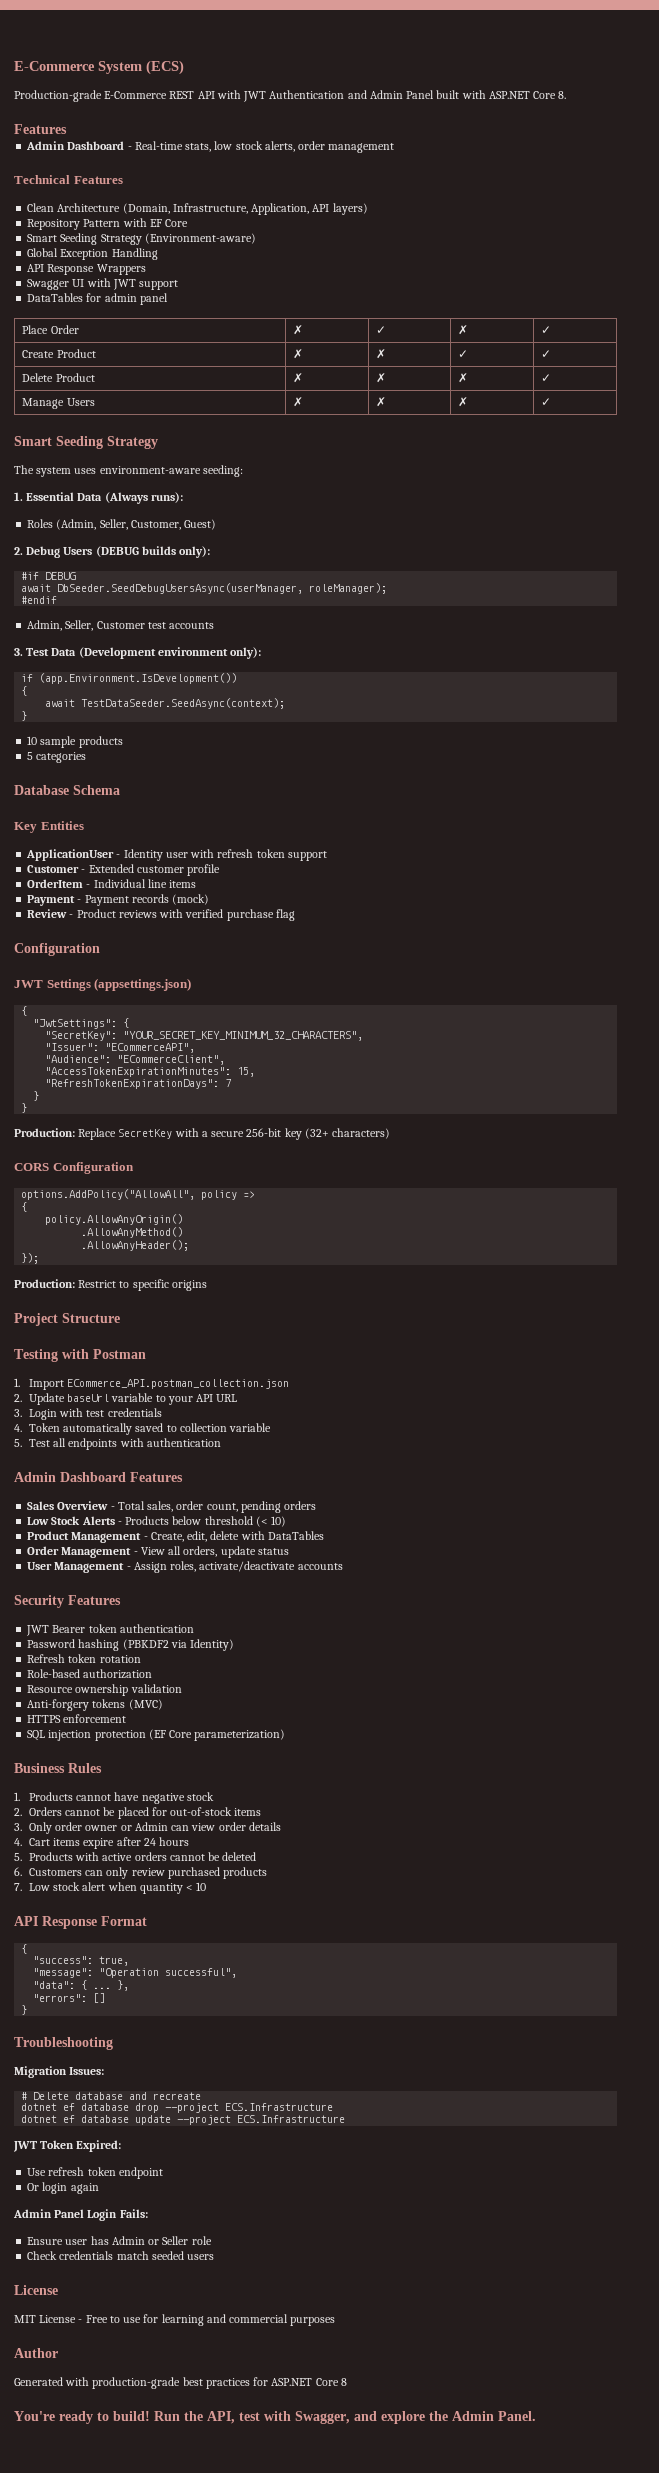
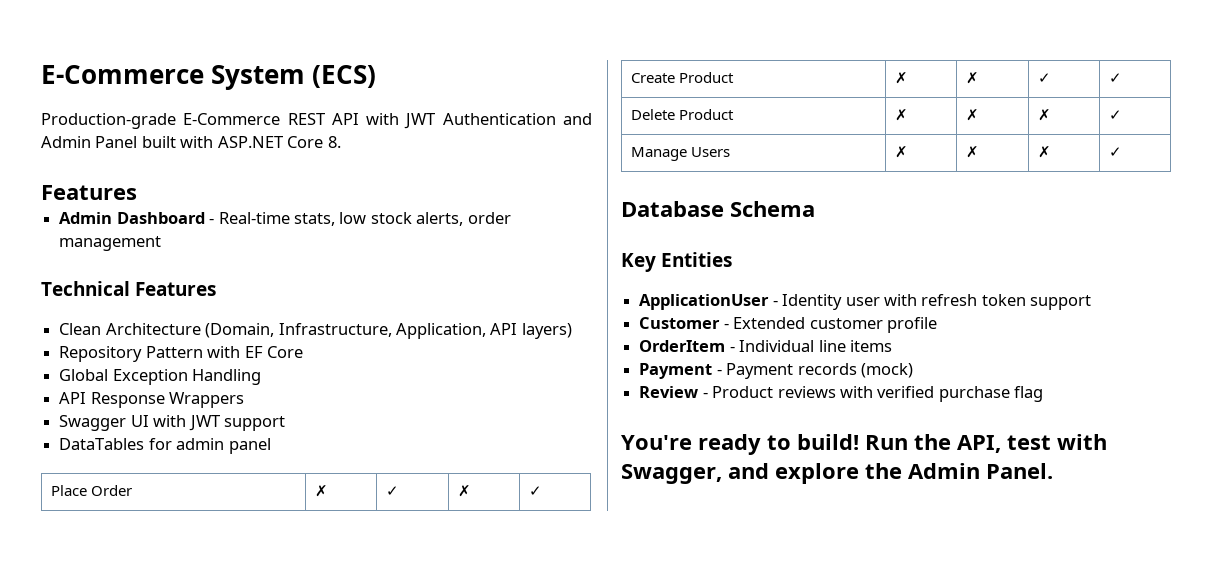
- Smart Seeding Strategy (Environment-aware)
  Manage Users | ✗ | ✗ | ✗ | ✓
- Smart Seeding Strategy
- The system uses environment-aware seeding:
- 1. Essential Data (Always runs):
- Roles (Admin, Seller, Customer, Guest)
- 2. Debug Users (DEBUG builds only):
- #if DEBUG
- await DbSeeder.SeedDebugUsersAsync(userManager, roleManager);
- #endif
- Admin, Seller, Customer test accounts
- 3. Test Data (Development environment only):
- if (app.Environment.IsDevelopment())
- {
- await TestDataSeeder.SeedAsync(context);
- }
- 10 sample products
- 5 categories
  Review - Product reviews with verified purchase flag
- Configuration
- JWT Settings (appsettings.json)
- {
- "JwtSettings": {
- "SecretKey": "YOUR_SECRET_KEY_MINIMUM_32_CHARACTERS",
- "Issuer": "ECommerceAPI",
- "Audience": "ECommerceClient",
- "AccessTokenExpirationMinutes": 15,
- "RefreshTokenExpirationDays": 7
- }
- }
- Production: Replace SecretKey with a secure 256-bit key (32+ characters)
- CORS Configuration
- options.AddPolicy("AllowAll", policy =>
- {
- policy.AllowAnyOrigin()
- .AllowAnyMethod()
- .AllowAnyHeader();
- });
- Production: Restrict to specific origins
- Project Structure
- Testing with Postman
- 1. Import ECommerce_API.postman_collection.json
- 2. Update baseUrl variable to your API URL
- 3. Login with test credentials
- 4. Token automatically saved to collection variable
- 5. Test all endpoints with authentication
- Admin Dashboard Features
- Sales Overview - Total sales, order count, pending orders
- Low Stock Alerts - Products below threshold (< 10)
- Product Management - Create, edit, delete with DataTables
- Order Management - View all orders, update status
- User Management - Assign roles, activate/deactivate accounts
- Security Features
- JWT Bearer token authentication
- Password hashing (PBKDF2 via Identity)
- Refresh token rotation
- Role-based authorization
- Resource ownership validation
- Anti-forgery tokens (MVC)
- HTTPS enforcement
- SQL injection protection (EF Core parameterization)
- Business Rules
- 1. Products cannot have negative stock
- 2. Orders cannot be placed for out-of-stock items
- 3. Only order owner or Admin can view order details
- 4. Cart items expire after 24 hours
- 5. Products with active orders cannot be deleted
- 6. Customers can only review purchased products
- 7. Low stock alert when quantity < 10
- API Response Format
- {
- "success": true,
- "message": "Operation successful",
- "data": { ... },
- "errors": []
- }
- Troubleshooting
- Migration Issues:
- # Delete database and recreate
- dotnet ef database drop --project ECS.Infrastructure
- dotnet ef database update --project ECS.Infrastructure
- JWT Token Expired:
- Use refresh token endpoint
- Or login again
- Admin Panel Login Fails:
- Ensure user has Admin or Seller role
- Check credentials match seeded users
- License
- MIT License - Free to use for learning and commercial purposes
- Author
- Generated with production-grade best practices for ASP.NET Core 8

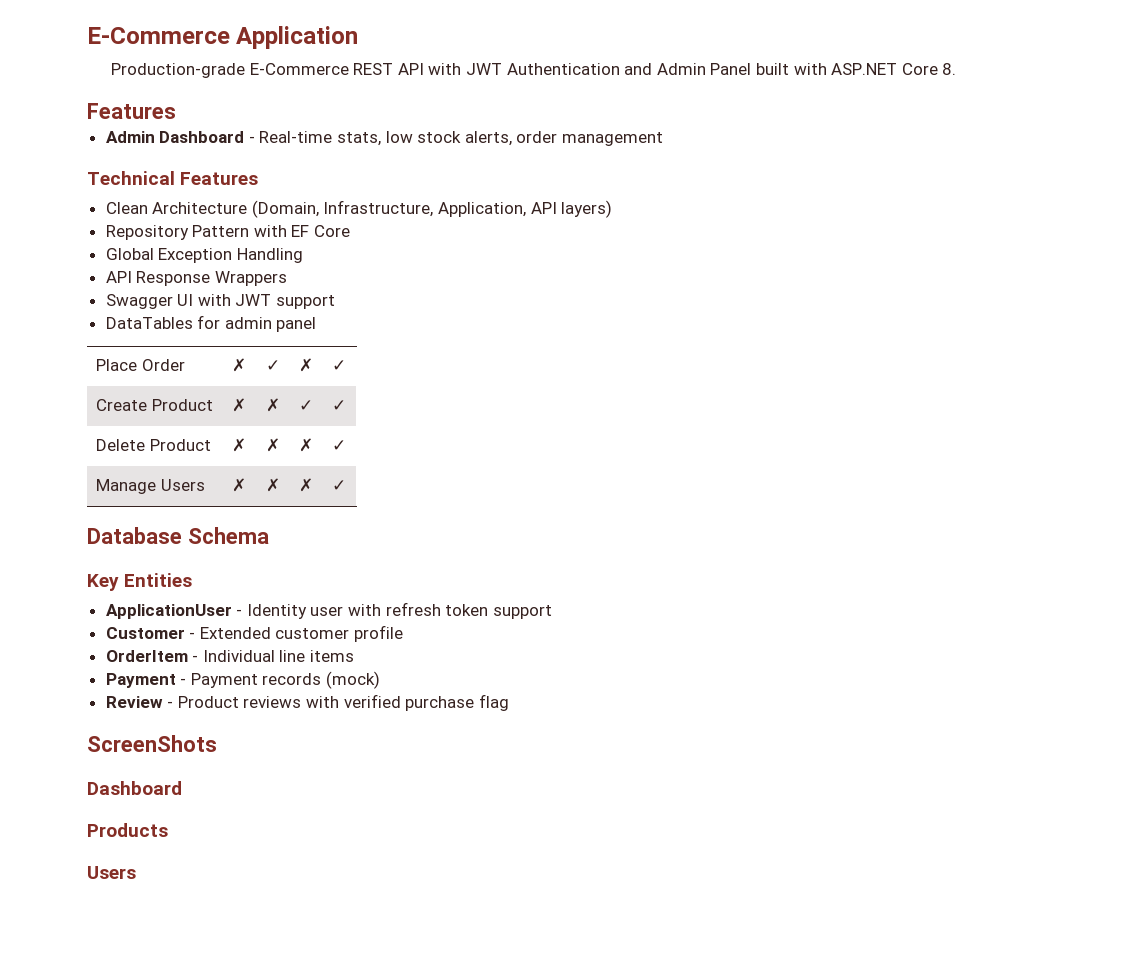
- E-Commerce System (ECS)
+ E-Commerce Application
- You're ready to build! Run the API, test with Swagger, and explore the Admin Panel.
+ ScreenShots
+ Dashboard
+ Products
+ Users

